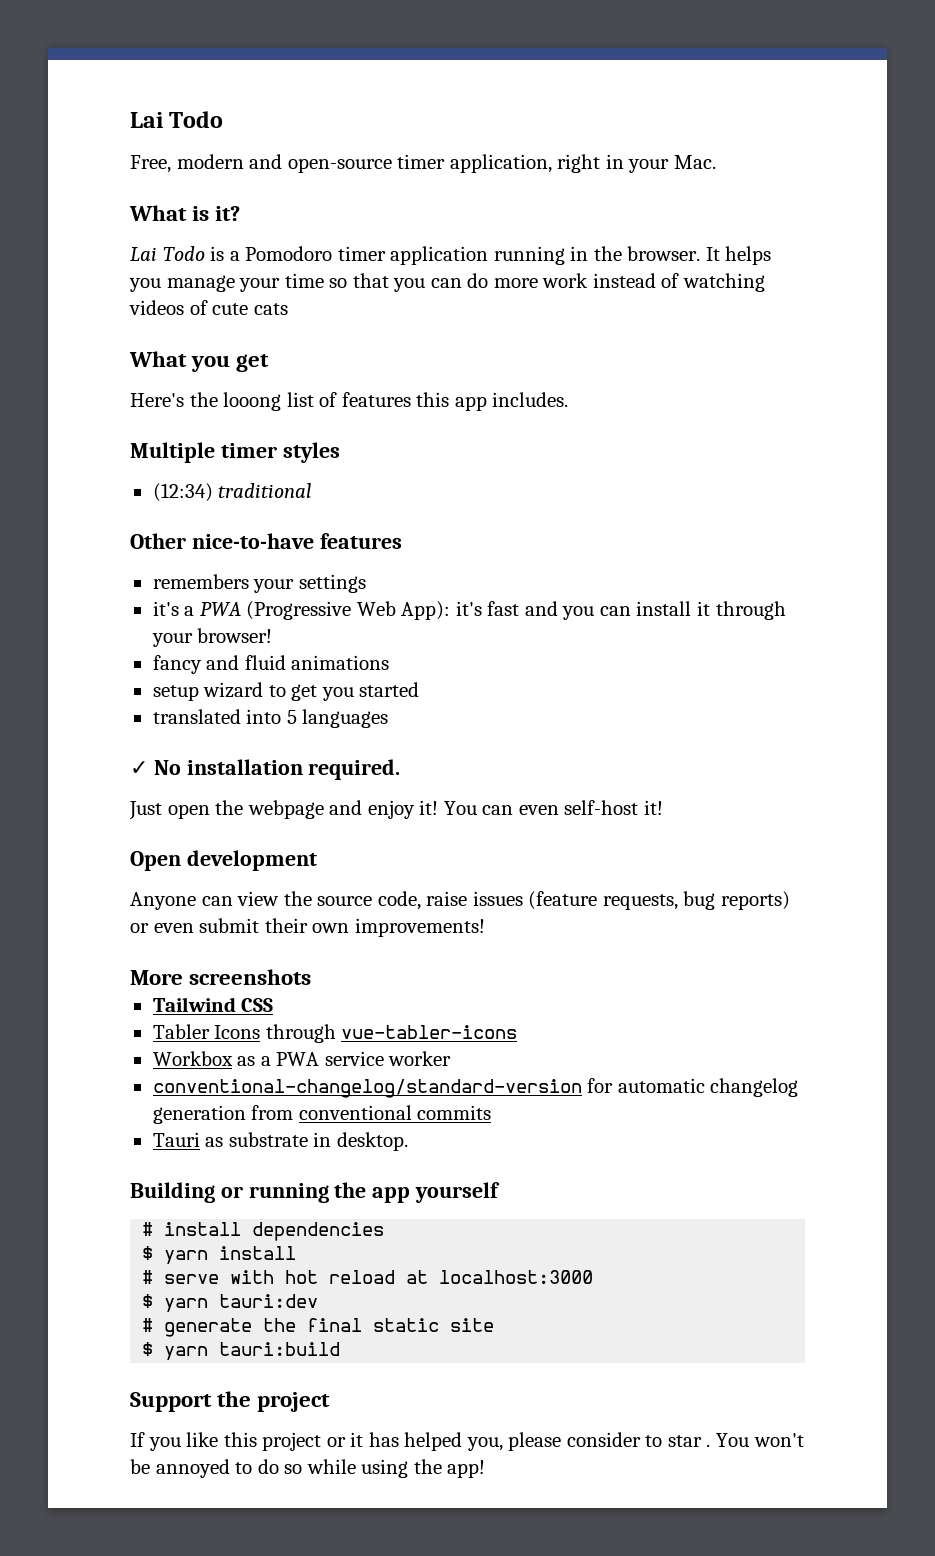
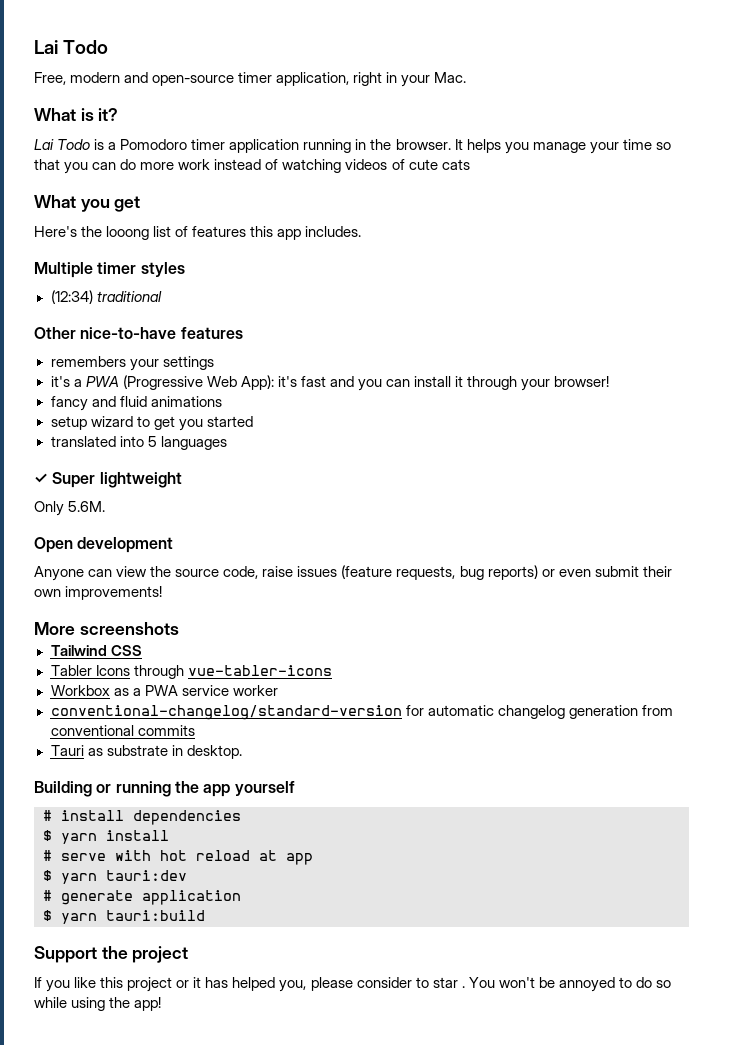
- ✓ No installation required.
- Just open the webpage and enjoy it! You can even self-host it!
+ ✓ Super lightweight
+ Only 5.6M.
- # serve with hot reload at localhost:3000
+ # serve with hot reload at app
- # generate the final static site
+ # generate application

